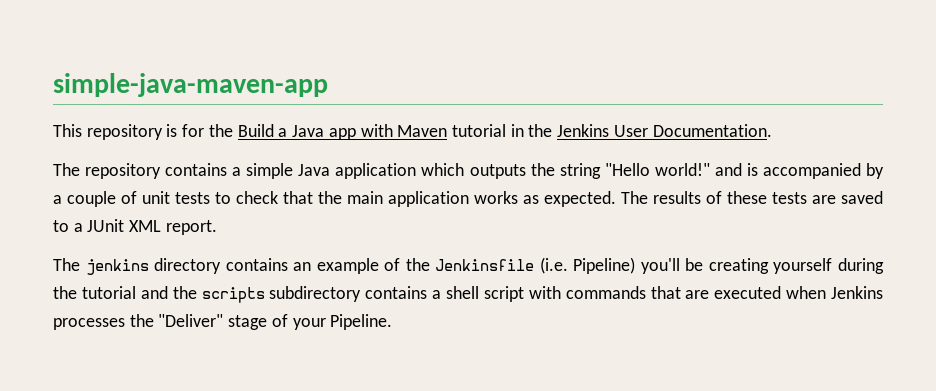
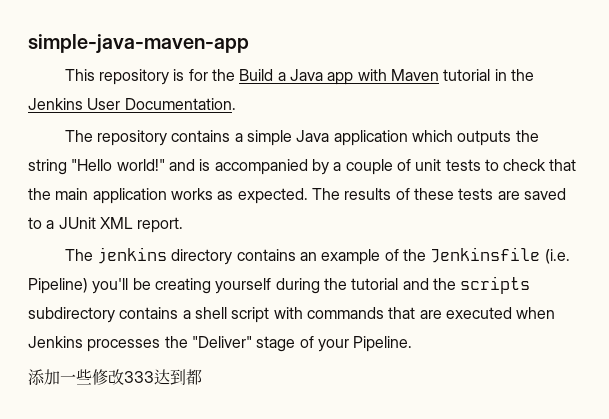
+ 添加一些修改333达到都

